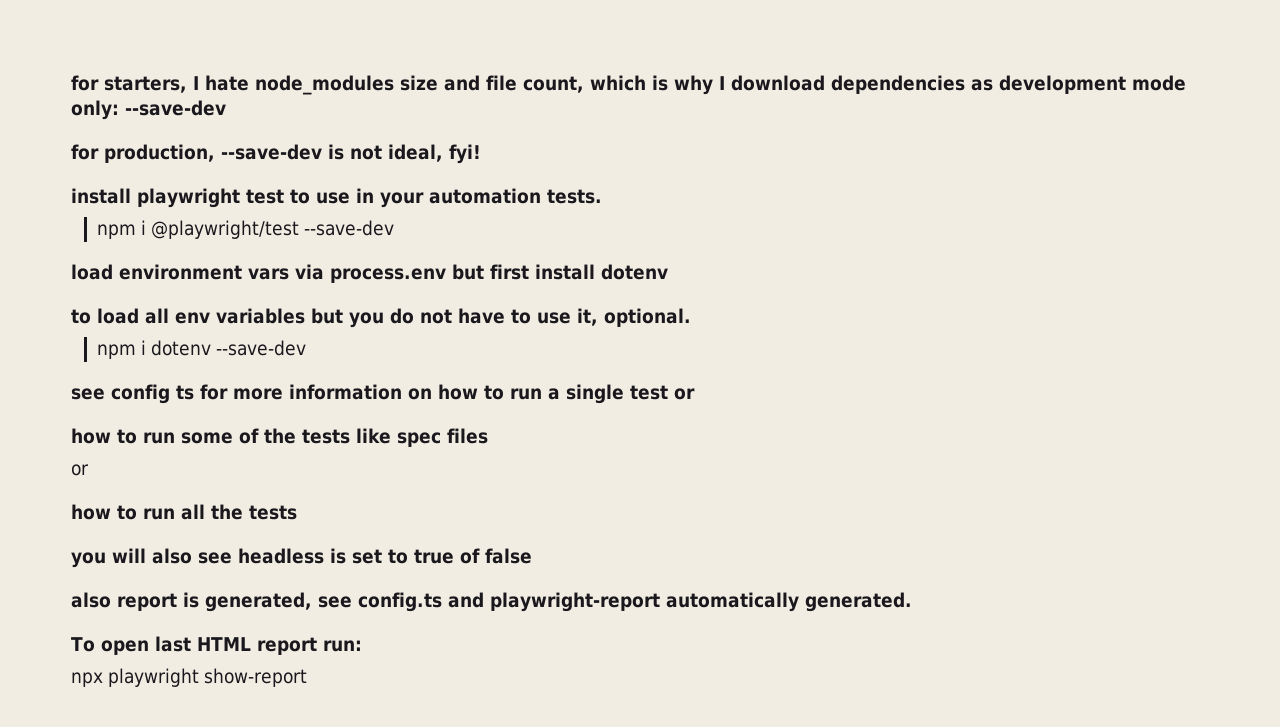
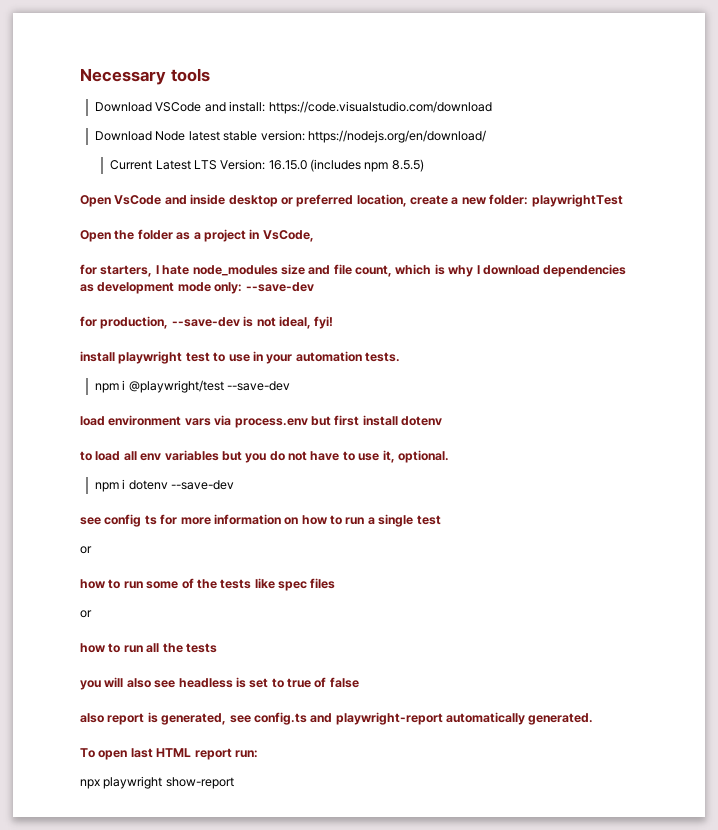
+ Necessary tools
+ Download VSCode and install: https://code.visualstudio.com/download
+ Download Node latest stable version: https://nodejs.org/en/download/
+ Current Latest LTS Version: 16.15.0 (includes npm 8.5.5)
+ Open VsCode and inside desktop or preferred location, create a new folder: playwrightTest
+ Open the folder as a project in VsCode,
- see config ts for more information on how to run a single test or
+ see config ts for more information on how to run a single test
+ or

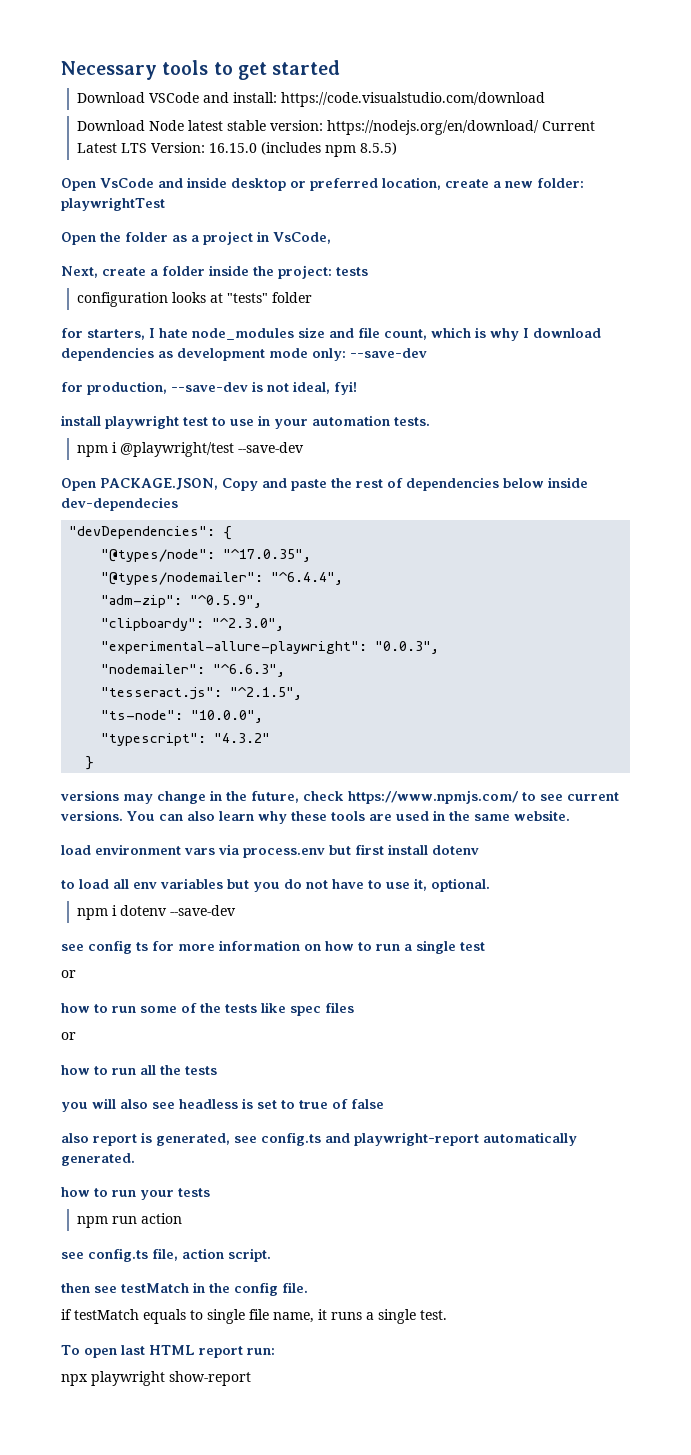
- Necessary tools
+ Necessary tools to get started
- Download Node latest stable version: https://nodejs.org/en/download/
- Current Latest LTS Version: 16.15.0 (includes npm 8.5.5)
+ Download Node latest stable version: https://nodejs.org/en/download/ Current Latest LTS Version: 16.15.0 (includes npm 8.5.5)
+ Next, create a folder inside the project: tests
+ configuration looks at "tests" folder
+ Open PACKAGE.JSON, Copy and paste the rest of dependencies below inside dev-dependecies
+ "devDependencies": {
+ "@types/node": "^17.0.35",
+ "@types/nodemailer": "^6.4.4",
+ "adm-zip": "^0.5.9",
+ "clipboardy": "^2.3.0",
+ "experimental-allure-playwright": "0.0.3",
+ "nodemailer": "^6.6.3",
+ "tesseract.js": "^2.1.5",
+ "ts-node": "10.0.0",
+ "typescript": "4.3.2"
+ }
+ versions may change in the future, check https://www.npmjs.com/ to see current versions. You can also learn why these tools are used in the same website.
+ how to run your tests
+ npm run action
+ see config.ts file, action script.
+ then see testMatch in the config file.
+ if testMatch equals to single file name, it runs a single test.

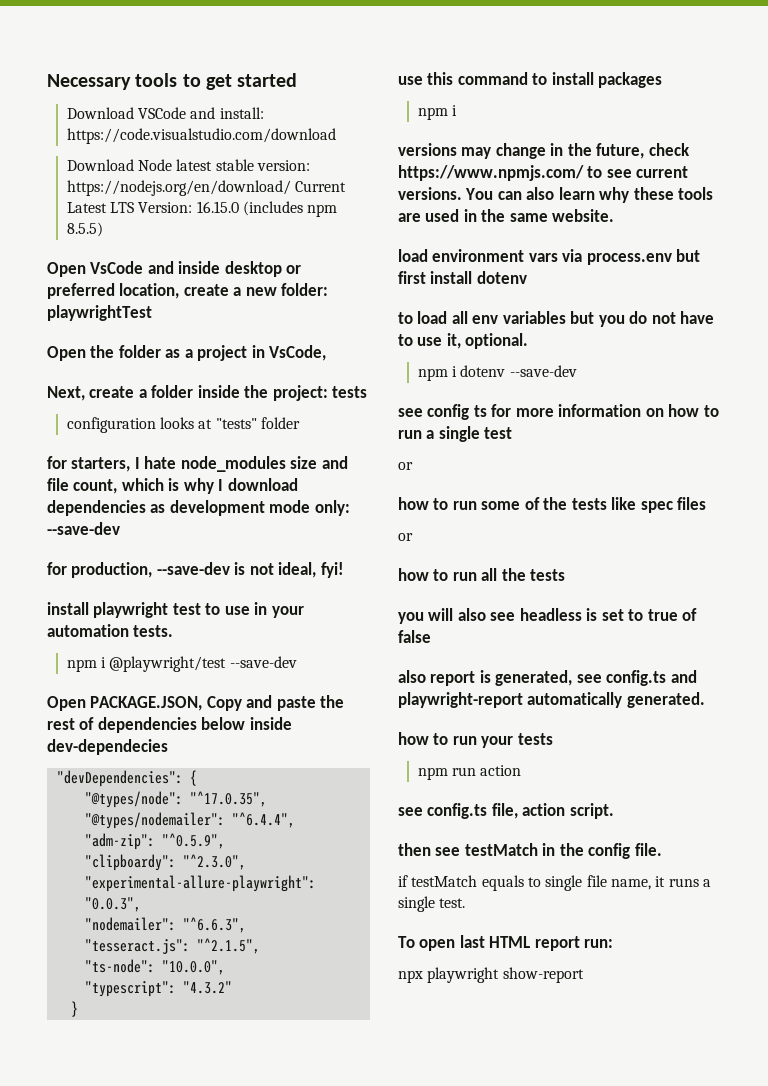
+ use this command to install packages
+ npm i

